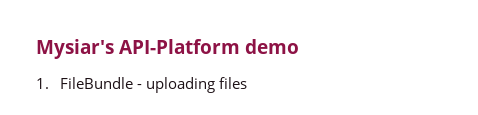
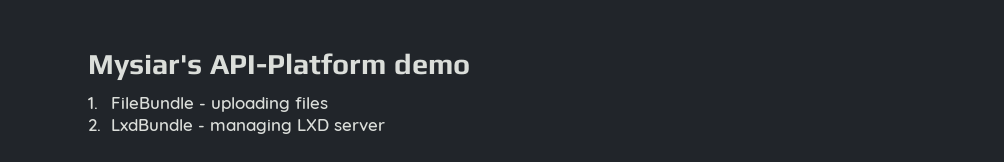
+ 2. LxdBundle - managing LXD server

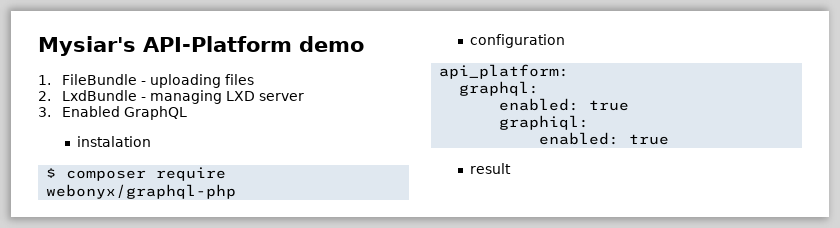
+ 3. Enabled GraphQL
+ instalation
+ $ composer require webonyx/graphql-php
+ configuration
+ api_platform:
+ graphql:
+ enabled: true
+ graphiql:
+ enabled: true
+ result

